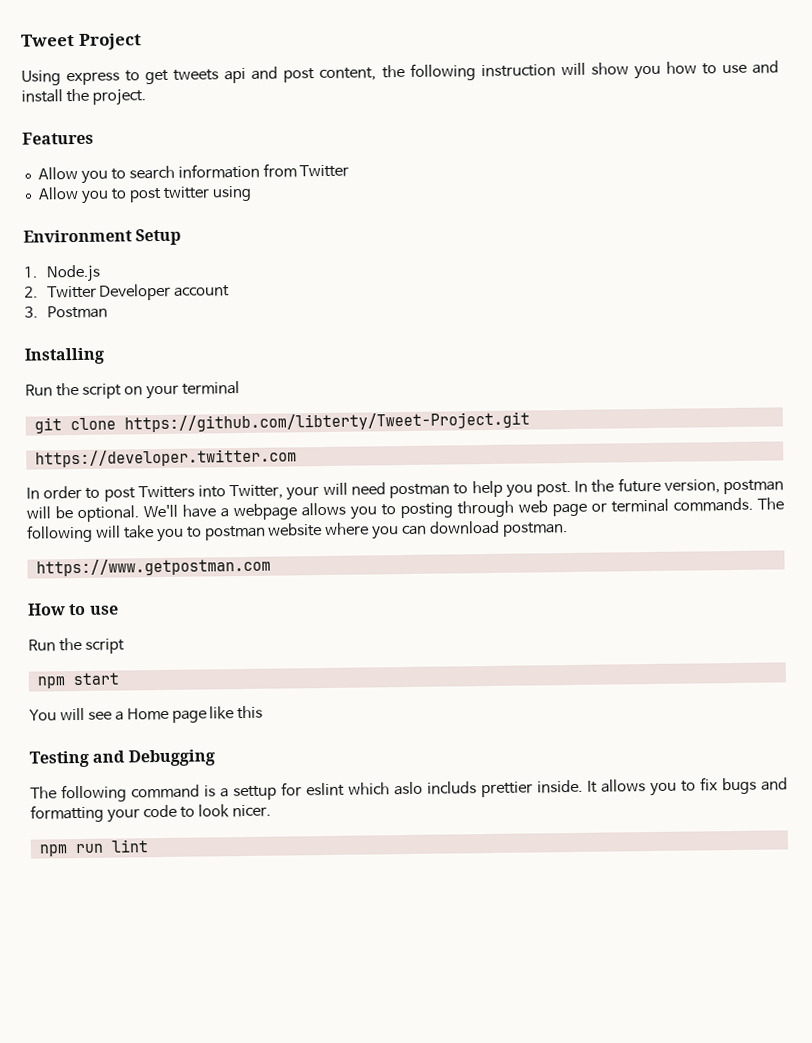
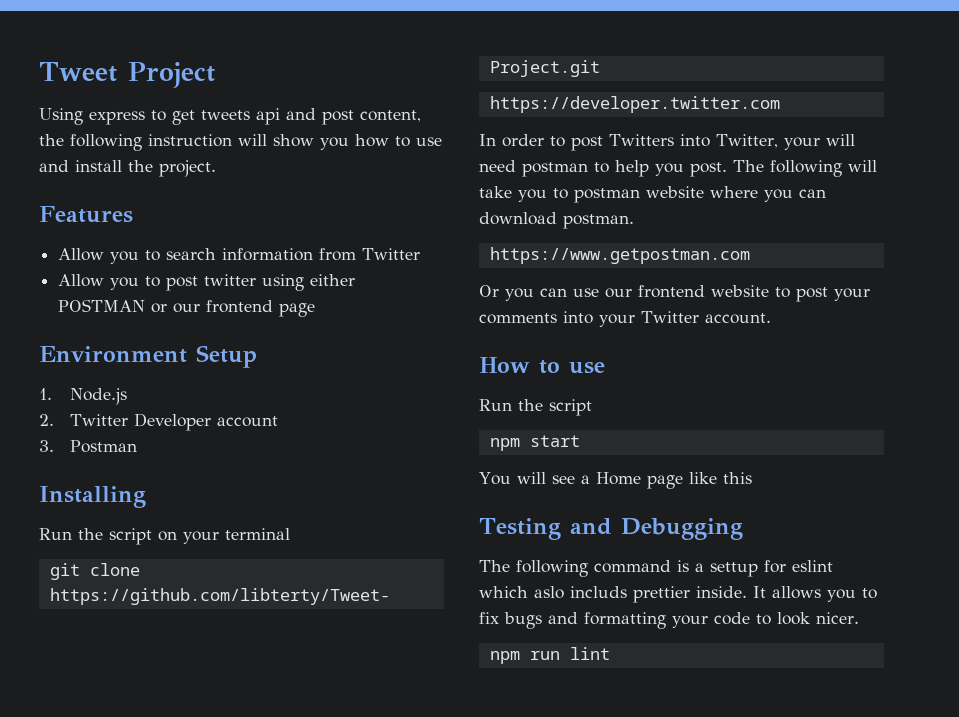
- Allow you to post twitter using
+ Allow you to post twitter using either POSTMAN or our frontend page
- In the future version, postman will be optional. We'll have a webpage allows you to posting through web page or terminal commands.
+ Or you can use our frontend website to post your comments into your Twitter account.

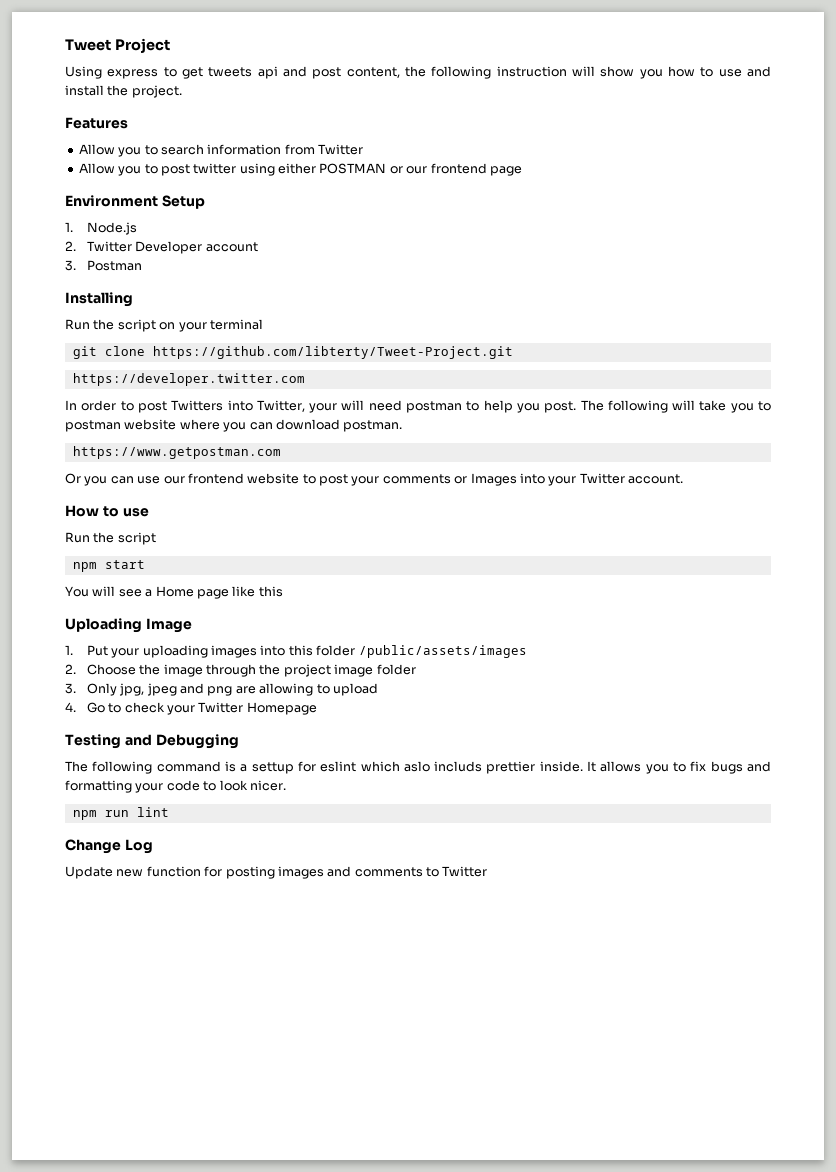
- Or you can use our frontend website to post your comments into your Twitter account.
+ Or you can use our frontend website to post your comments or Images into your Twitter account.
+ Uploading Image
+ 1. Put your uploading images into this folder /public/assets/images
+ 2. Choose the image through the project image folder
+ 3. Only jpg, jpeg and png are allowing to upload
+ 4. Go to check your Twitter Homepage
+ Change Log
+ Update new function for posting images and comments to Twitter

